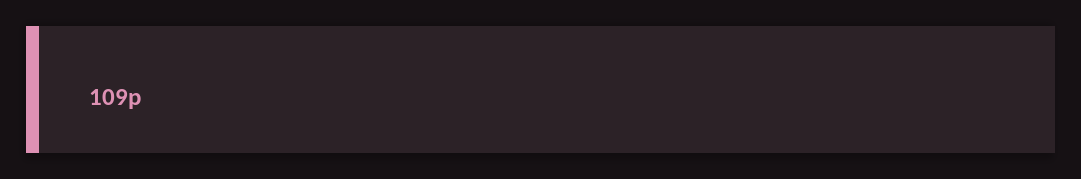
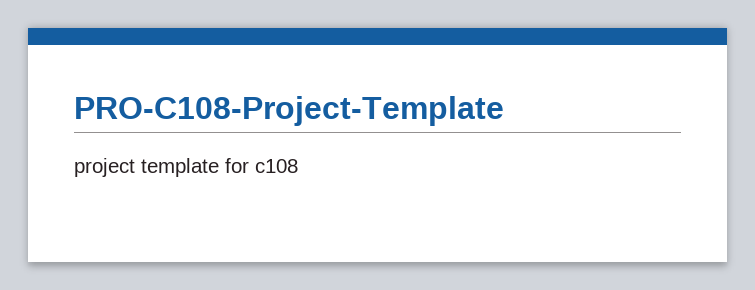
- 109p
+ PRO-C108-Project-Template
+ project template for c108

